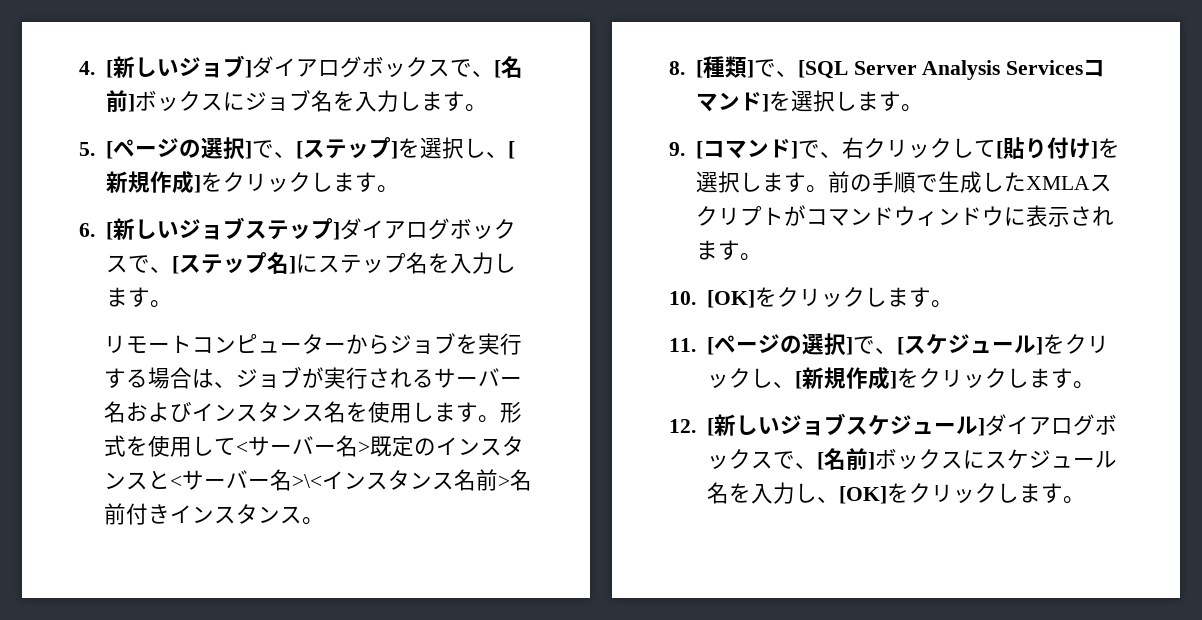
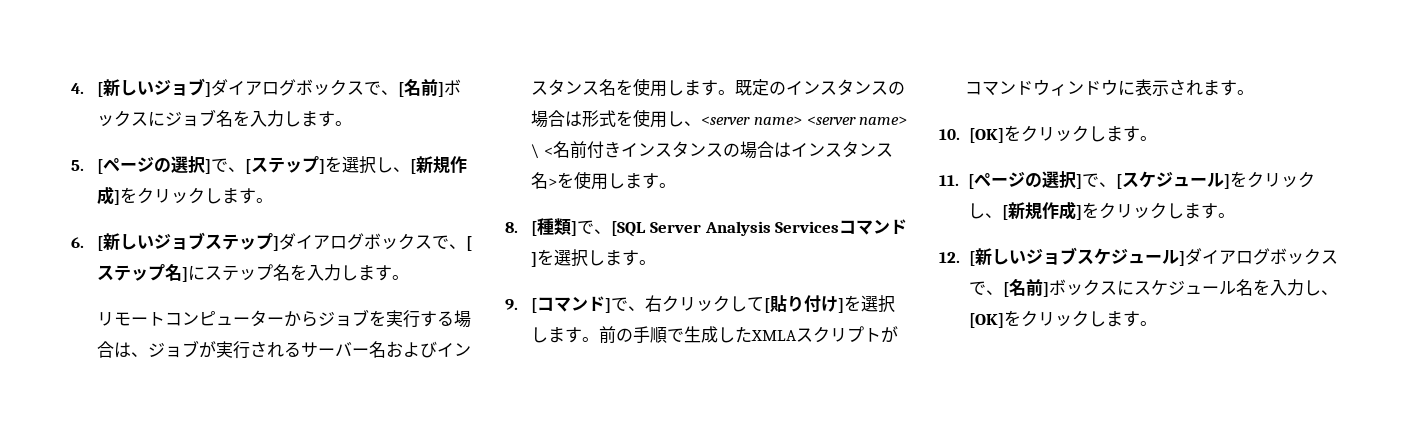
- 形式を使用して<サーバー名>既定のインスタンスと<サーバー名>\<インスタンス名前>名前付きインスタンス。
+ 既定のインスタンスの場合は形式を使用し、<server name> <server name> \ <名前付きインスタンスの場合はインスタンス名>を使用します。

